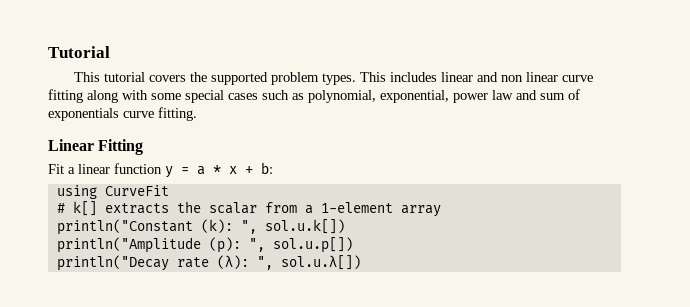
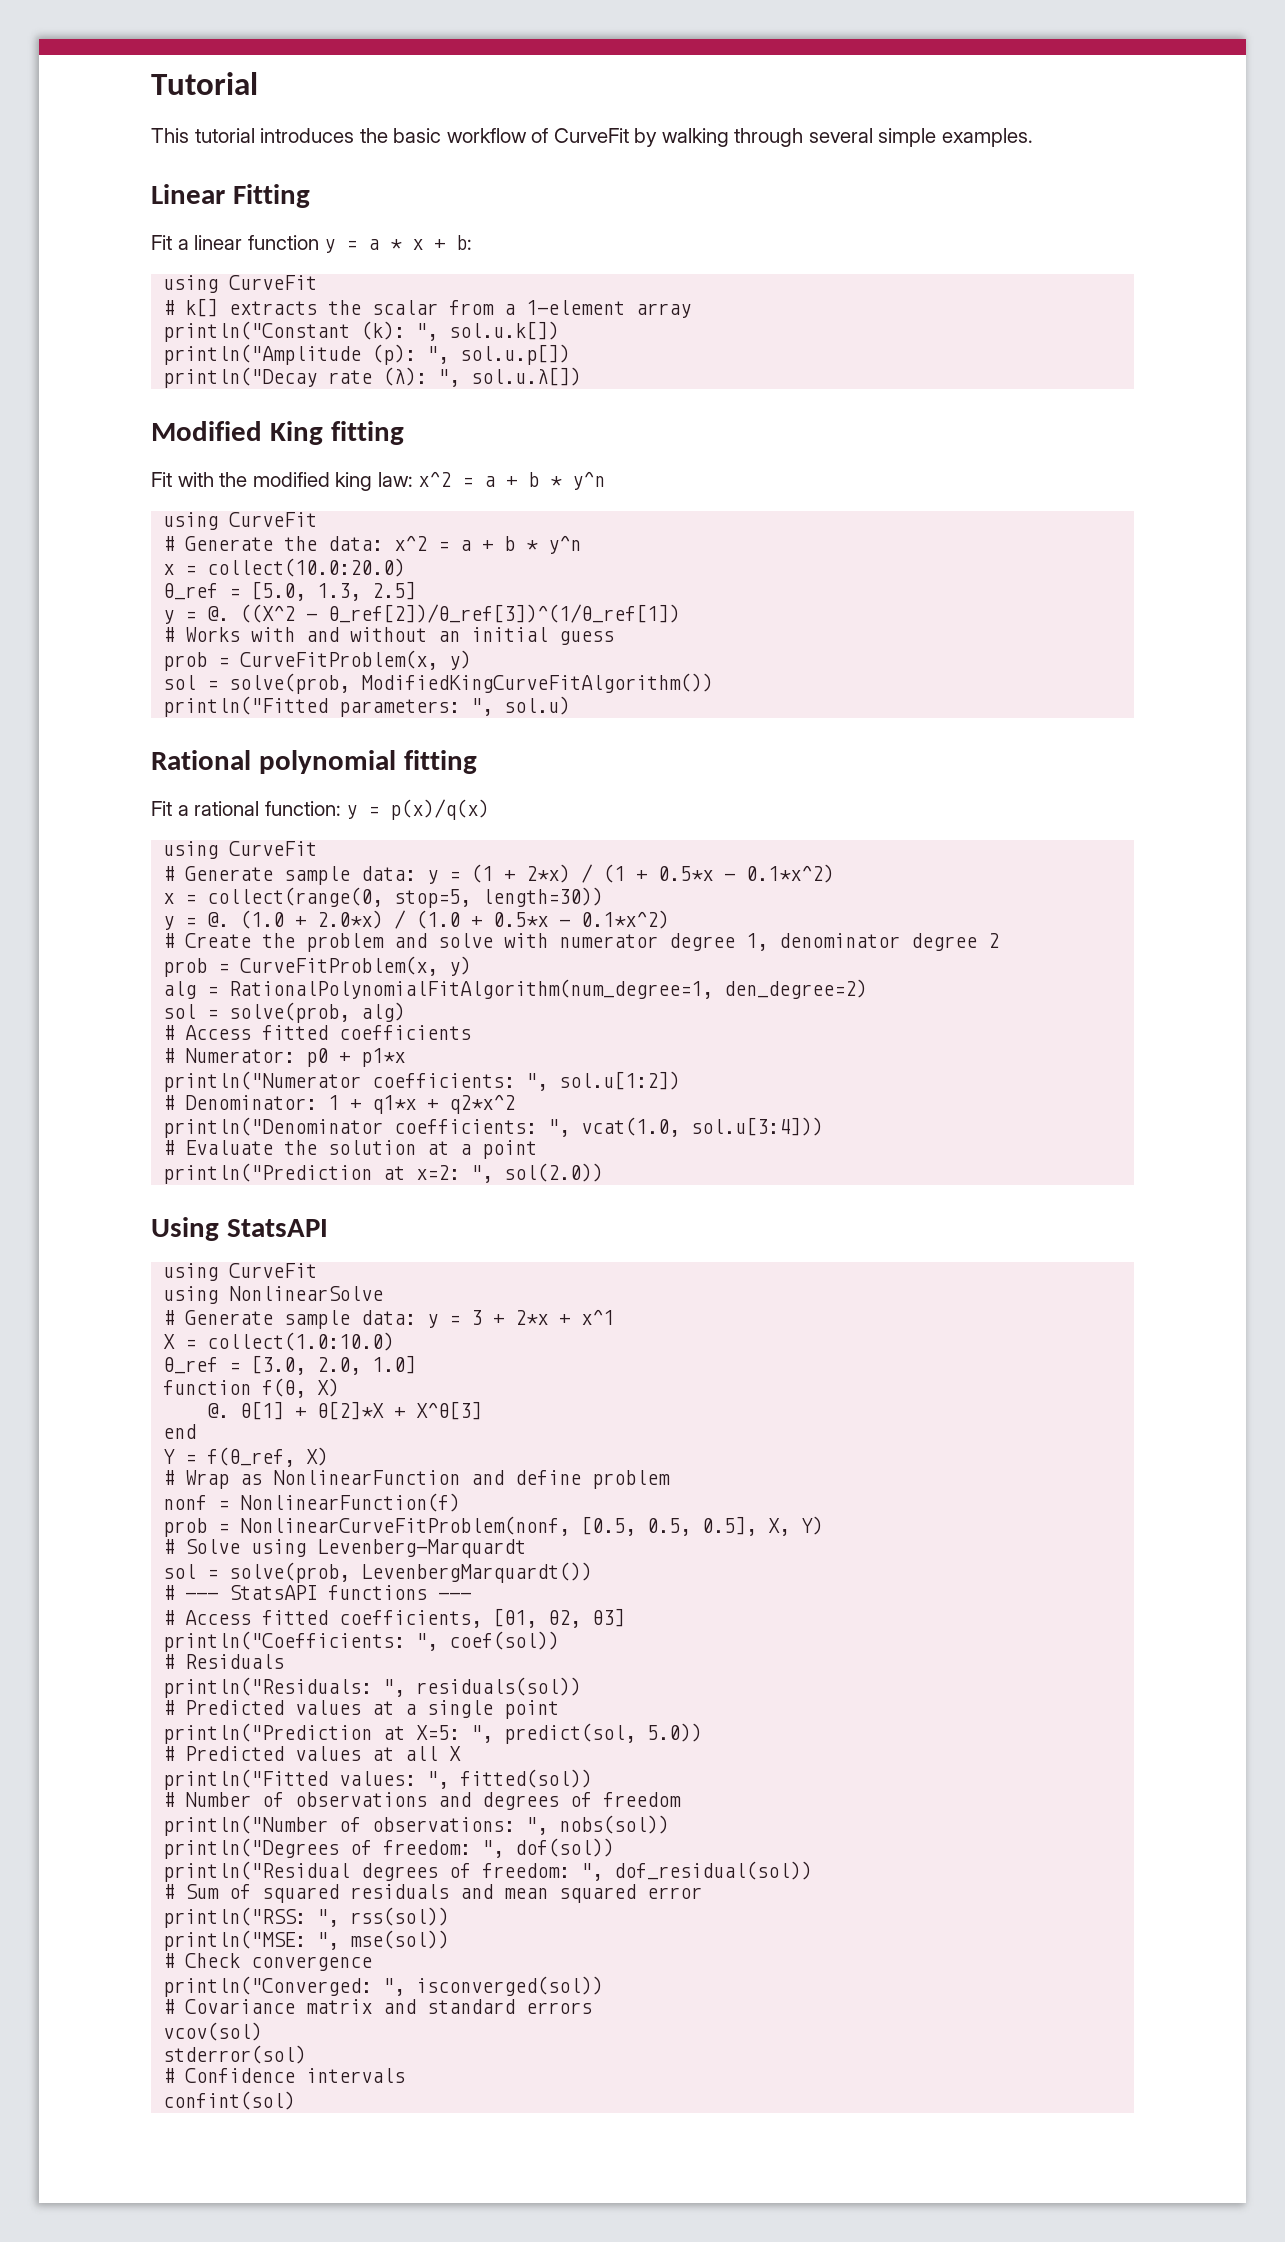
- This tutorial covers the supported problem types. This includes linear and non linear curve fitting along with some special cases such as polynomial, exponential, power law and sum of exponentials curve fitting.
+ This tutorial introduces the basic workflow of CurveFit by walking through several simple examples.
+ Modified King fitting
+ Fit with the modified king law: x^2 = a + b * y^n
+ using CurveFit
+ # Generate the data: x^2 = a + b * y^n
+ x = collect(10.0:20.0)
+ θ_ref = [5.0, 1.3, 2.5]
+ y = @. ((X^2 - θ_ref[2])/θ_ref[3])^(1/θ_ref[1])
+ # Works with and without an initial guess
+ prob = CurveFitProblem(x, y)
+ sol = solve(prob, ModifiedKingCurveFitAlgorithm())
+ println("Fitted parameters: ", sol.u)
+ Rational polynomial fitting
+ Fit a rational function: y = p(x)/q(x)
+ using CurveFit
+ # Generate sample data: y = (1 + 2*x) / (1 + 0.5*x - 0.1*x^2)
+ x = collect(range(0, stop=5, length=30))
+ y = @. (1.0 + 2.0*x) / (1.0 + 0.5*x - 0.1*x^2)
+ # Create the problem and solve with numerator degree 1, denominator degree 2
+ prob = CurveFitProblem(x, y)
+ alg = RationalPolynomialFitAlgorithm(num_degree=1, den_degree=2)
+ sol = solve(prob, alg)
+ # Access fitted coefficients
+ # Numerator: p0 + p1*x
+ println("Numerator coefficients: ", sol.u[1:2])
+ # Denominator: 1 + q1*x + q2*x^2
+ println("Denominator coefficients: ", vcat(1.0, sol.u[3:4]))
+ # Evaluate the solution at a point
+ println("Prediction at x=2: ", sol(2.0))
+ Using StatsAPI
+ using CurveFit
+ using NonlinearSolve
+ # Generate sample data: y = 3 + 2*x + x^1
+ X = collect(1.0:10.0)
+ θ_ref = [3.0, 2.0, 1.0]
+ function f(θ, X)
+ @. θ[1] + θ[2]*X + X^θ[3]
+ end
+ Y = f(θ_ref, X)
+ # Wrap as NonlinearFunction and define problem
+ nonf = NonlinearFunction(f)
+ prob = NonlinearCurveFitProblem(nonf, [0.5, 0.5, 0.5], X, Y)
+ # Solve using Levenberg-Marquardt
+ sol = solve(prob, LevenbergMarquardt())
+ # --- StatsAPI functions ---
+ # Access fitted coefficients, [θ1, θ2, θ3]
+ println("Coefficients: ", coef(sol))
+ # Residuals
+ println("Residuals: ", residuals(sol))
+ # Predicted values at a single point
+ println("Prediction at X=5: ", predict(sol, 5.0))
+ # Predicted values at all X
+ println("Fitted values: ", fitted(sol))
+ # Number of observations and degrees of freedom
+ println("Number of observations: ", nobs(sol))
+ println("Degrees of freedom: ", dof(sol))
+ println("Residual degrees of freedom: ", dof_residual(sol))
+ # Sum of squared residuals and mean squared error
+ println("RSS: ", rss(sol))
+ println("MSE: ", mse(sol))
+ # Check convergence
+ println("Converged: ", isconverged(sol))
+ # Covariance matrix and standard errors
+ vcov(sol)
+ stderror(sol)
+ # Confidence intervals
+ confint(sol)

